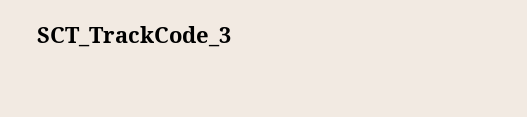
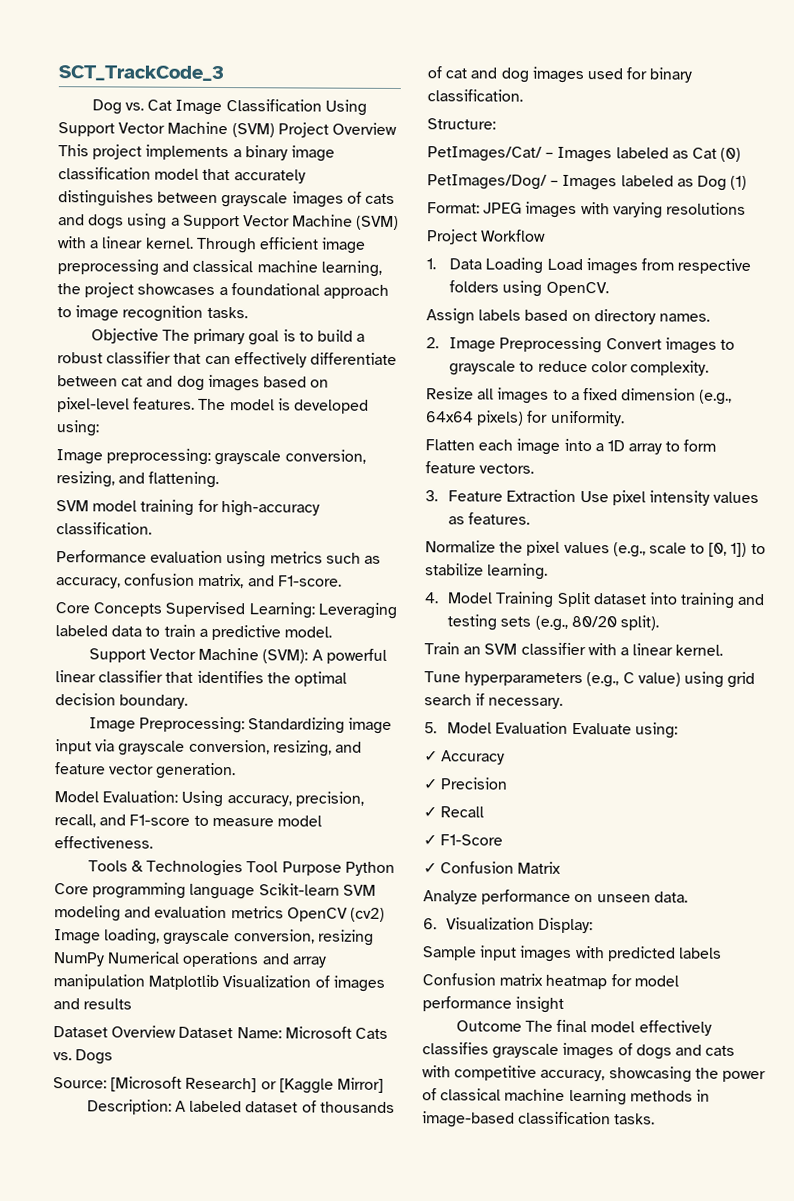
+ Dog vs. Cat Image Classification Using Support Vector Machine (SVM) Project Overview This project implements a binary image classification model that accurately distinguishes between grayscale images of cats and dogs using a Support Vector Machine (SVM) with a linear kernel. Through efficient image preprocessing and classical machine learning, the project showcases a foundational approach to image recognition tasks.
+ Objective The primary goal is to build a robust classifier that can effectively differentiate between cat and dog images based on pixel-level features. The model is developed using:
+ Image preprocessing: grayscale conversion, resizing, and flattening.
+ SVM model training for high-accuracy classification.
+ Performance evaluation using metrics such as accuracy, confusion matrix, and F1-score.
+ Core Concepts Supervised Learning: Leveraging labeled data to train a predictive model.
+ Support Vector Machine (SVM): A powerful linear classifier that identifies the optimal decision boundary.
+ Image Preprocessing: Standardizing image input via grayscale conversion, resizing, and feature vector generation.
+ Model Evaluation: Using accuracy, precision, recall, and F1-score to measure model effectiveness.
+ Tools & Technologies Tool Purpose Python Core programming language Scikit-learn SVM modeling and evaluation metrics OpenCV (cv2) Image loading, grayscale conversion, resizing NumPy Numerical operations and array manipulation Matplotlib Visualization of images and results
+ Dataset Overview Dataset Name: Microsoft Cats vs. Dogs
+ Source: [Microsoft Research] or [Kaggle Mirror]
+ Description: A labeled dataset of thousands of cat and dog images used for binary classification.
+ Structure:
+ PetImages/Cat/ – Images labeled as Cat (0)
+ PetImages/Dog/ – Images labeled as Dog (1)
+ Format: JPEG images with varying resolutions
+ Project Workflow
+ 1. Data Loading Load images from respective folders using OpenCV.
+ Assign labels based on directory names.
+ 2. Image Preprocessing Convert images to grayscale to reduce color complexity.
+ Resize all images to a fixed dimension (e.g., 64x64 pixels) for uniformity.
+ Flatten each image into a 1D array to form feature vectors.
+ 3. Feature Extraction Use pixel intensity values as features.
+ Normalize the pixel values (e.g., scale to [0, 1]) to stabilize learning.
+ 4. Model Training Split dataset into training and testing sets (e.g., 80/20 split).
+ Train an SVM classifier with a linear kernel.
+ Tune hyperparameters (e.g., C value) using grid search if necessary.
+ 5. Model Evaluation Evaluate using:
+ ✓ Accuracy
+ ✓ Precision
+ ✓ Recall
+ ✓ F1-Score
+ ✓ Confusion Matrix
+ Analyze performance on unseen data.
+ 6. Visualization Display:
+ Sample input images with predicted labels
+ Confusion matrix heatmap for model performance insight
+ Outcome The final model effectively classifies grayscale images of dogs and cats with competitive accuracy, showcasing the power of classical machine learning methods in image-based classification tasks.

